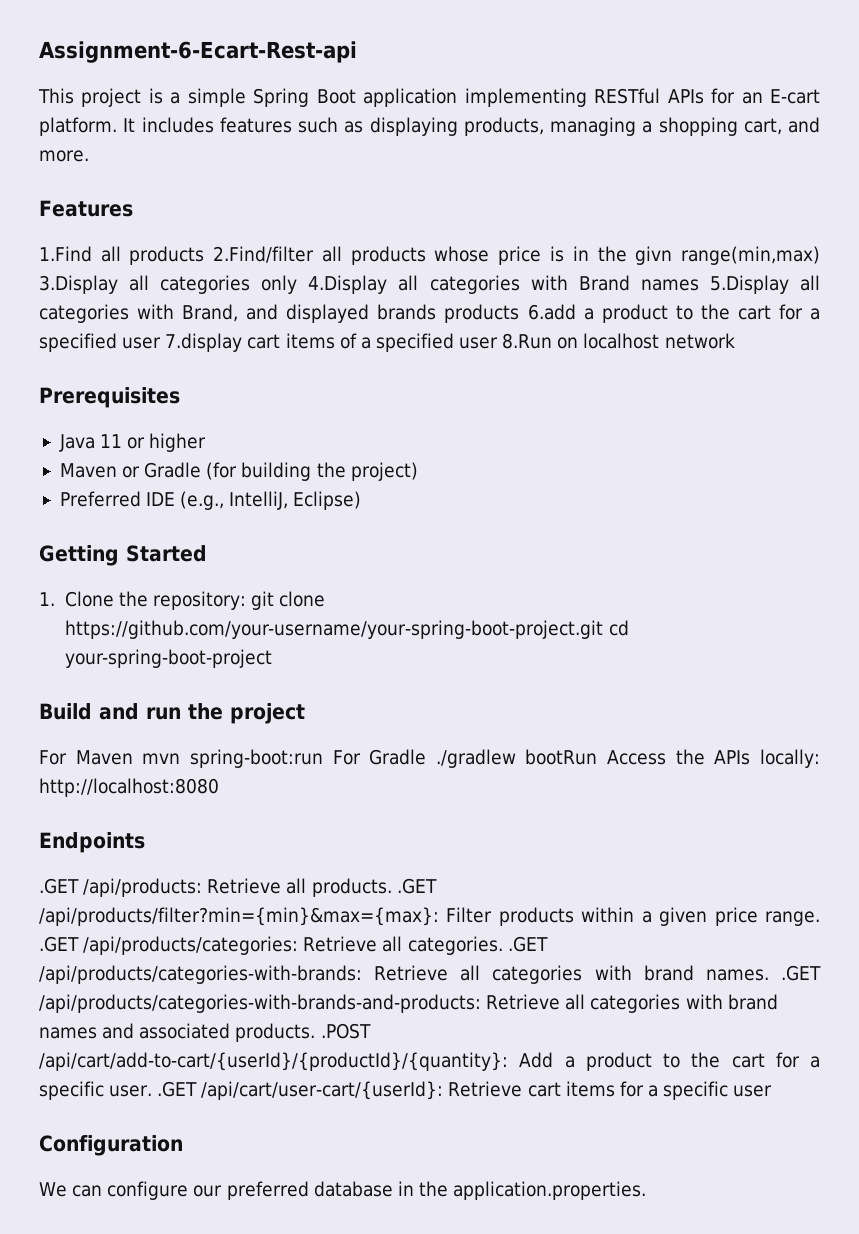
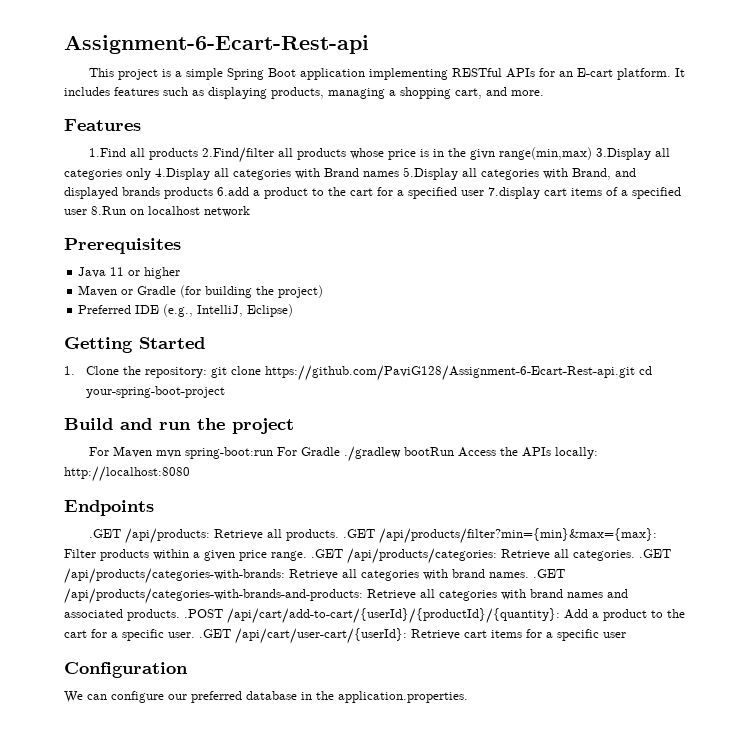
- 1. Clone the repository: git clone https://github.com/your-username/your-spring-boot-project.git cd your-spring-boot-project
+ 1. Clone the repository: git clone https://github.com/PaviG128/Assignment-6-Ecart-Rest-api.git cd your-spring-boot-project

